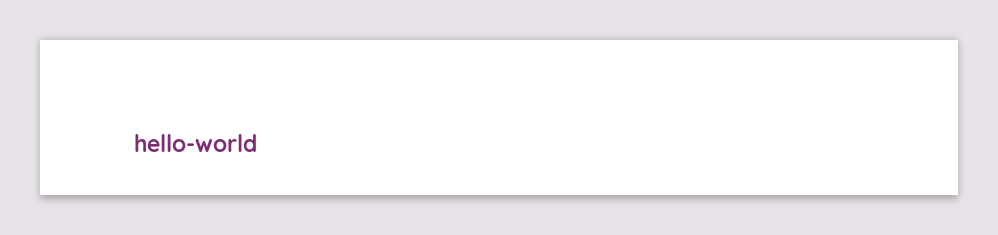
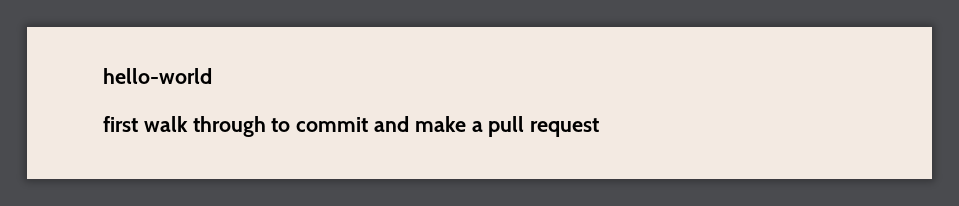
+ first walk through to commit and make a pull request

